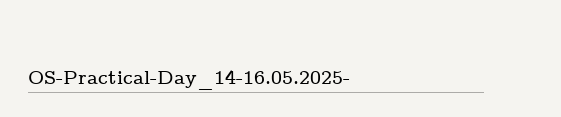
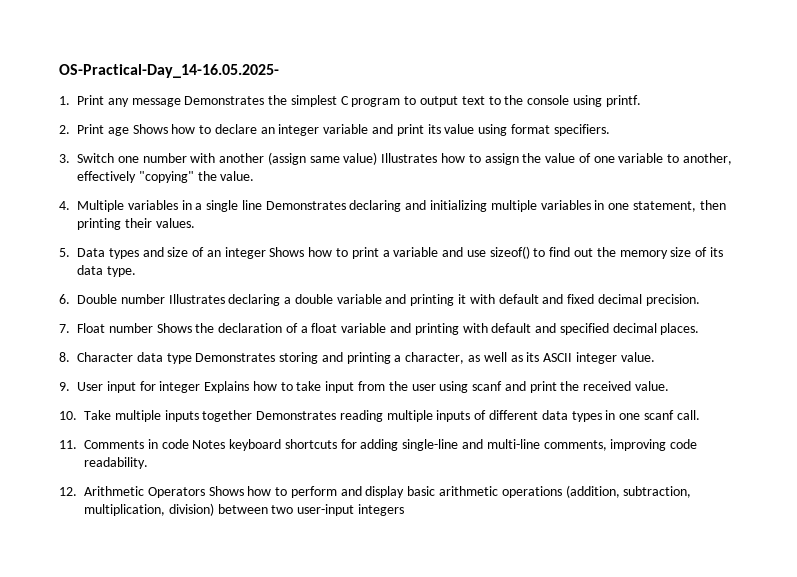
+ 1. Print any message Demonstrates the simplest C program to output text to the console using printf.
+ 2. Print age Shows how to declare an integer variable and print its value using format specifiers.
+ 3. Switch one number with another (assign same value) Illustrates how to assign the value of one variable to another, effectively "copying" the value.
+ 4. Multiple variables in a single line Demonstrates declaring and initializing multiple variables in one statement, then printing their values.
+ 5. Data types and size of an integer Shows how to print a variable and use sizeof() to find out the memory size of its data type.
+ 6. Double number Illustrates declaring a double variable and printing it with default and fixed decimal precision.
+ 7. Float number Shows the declaration of a float variable and printing with default and specified decimal places.
+ 8. Character data type Demonstrates storing and printing a character, as well as its ASCII integer value.
+ 9. User input for integer Explains how to take input from the user using scanf and print the received value.
+ 10. Take multiple inputs together Demonstrates reading multiple inputs of different data types in one scanf call.
+ 11. Comments in code Notes keyboard shortcuts for adding single-line and multi-line comments, improving code readability.
+ 12. Arithmetic Operators Shows how to perform and display basic arithmetic operations (addition, subtraction, multiplication, division) between two user-input integers

